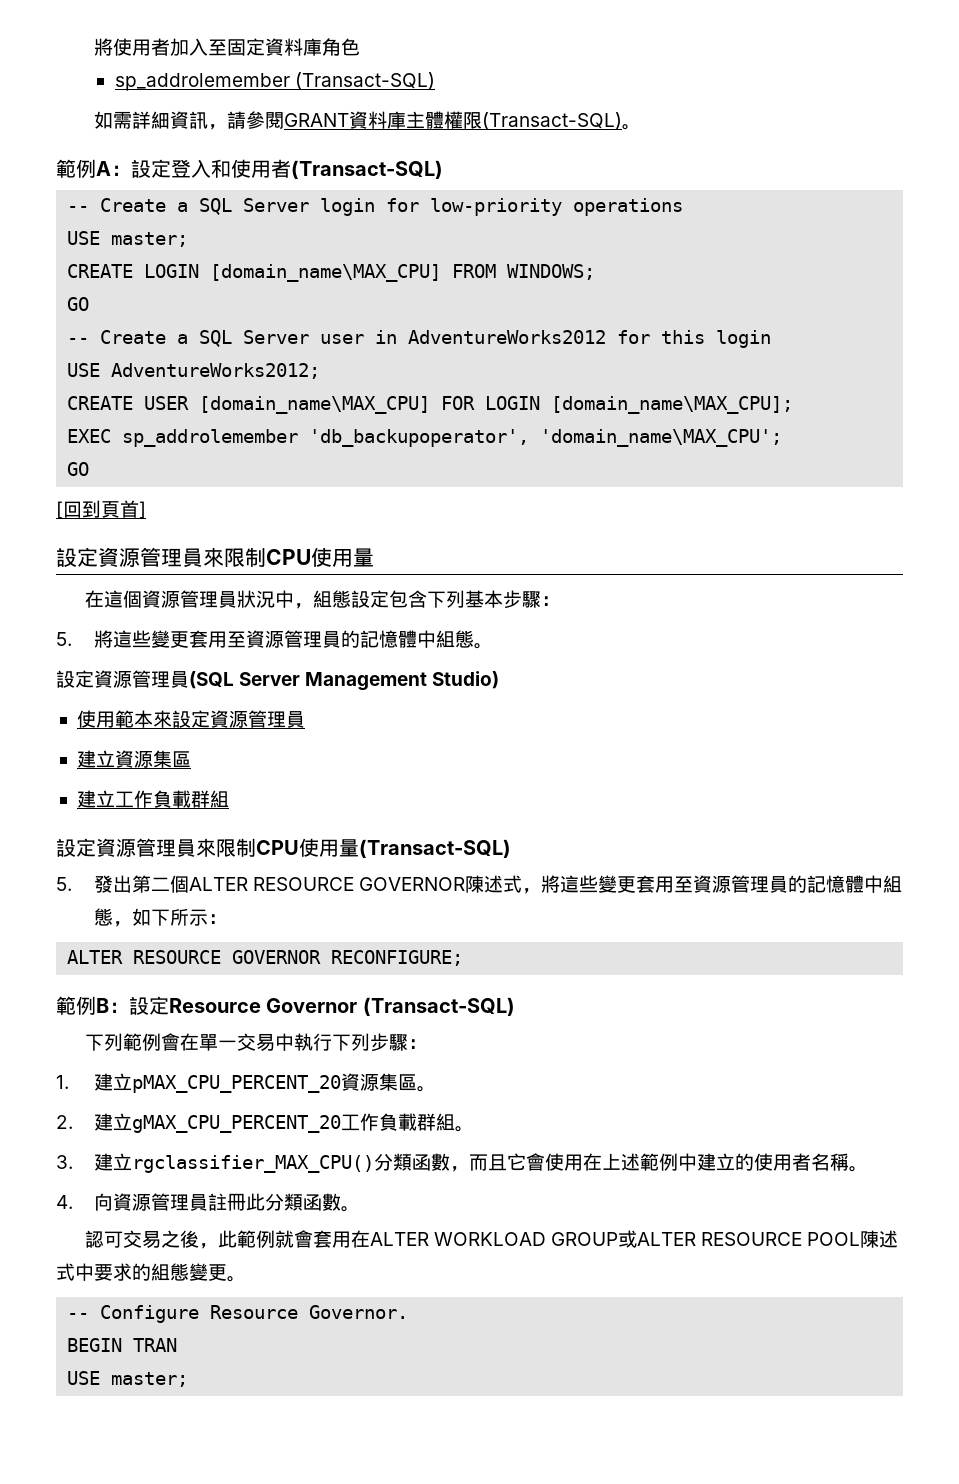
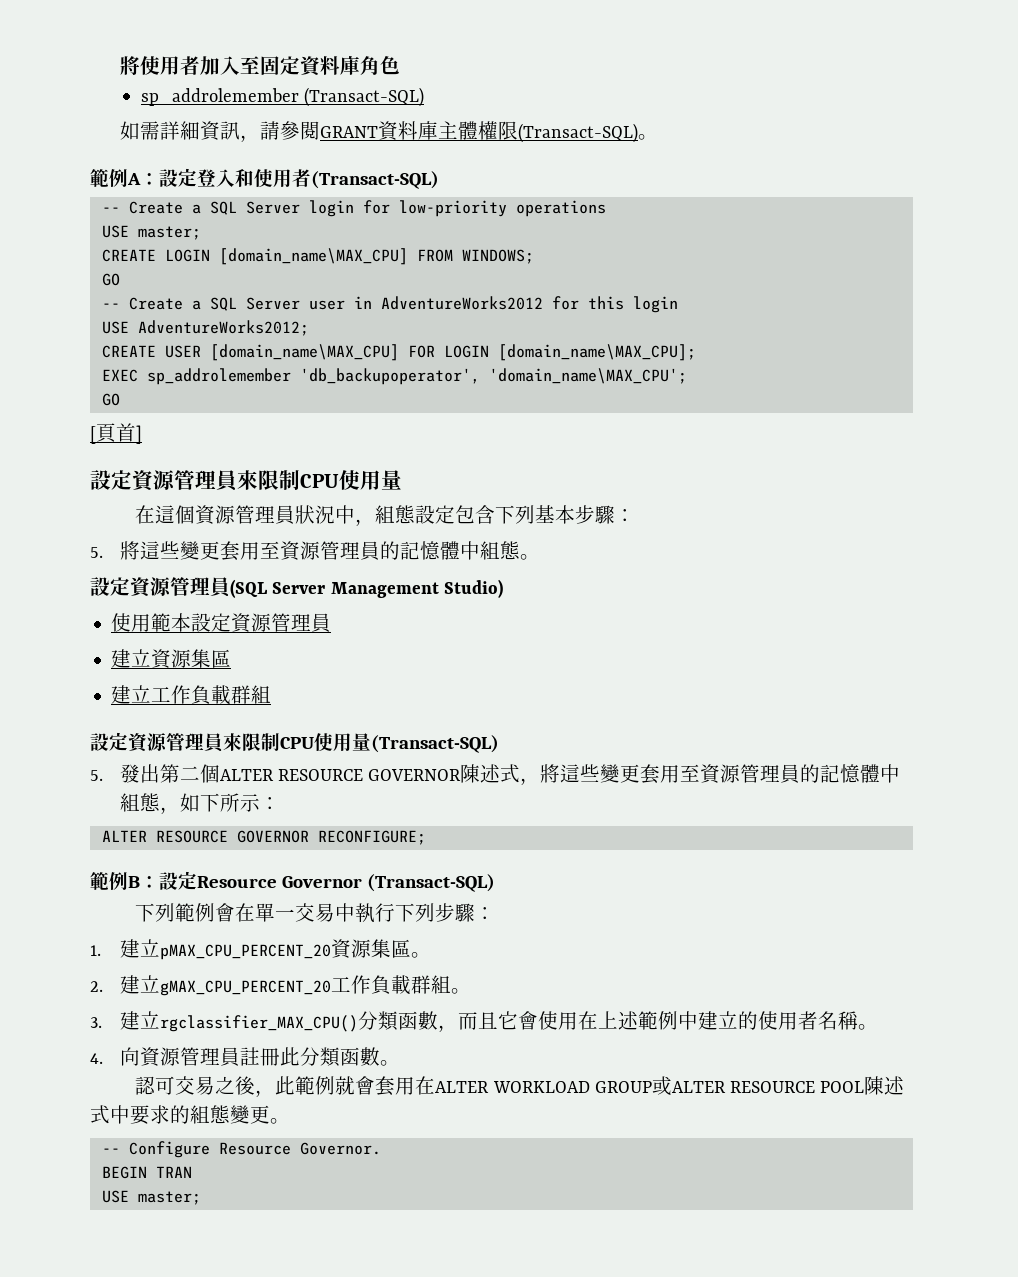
- [回到頁首]
+ [頁首]
- 使用範本來設定資源管理員
+ 使用範本設定資源管理員

